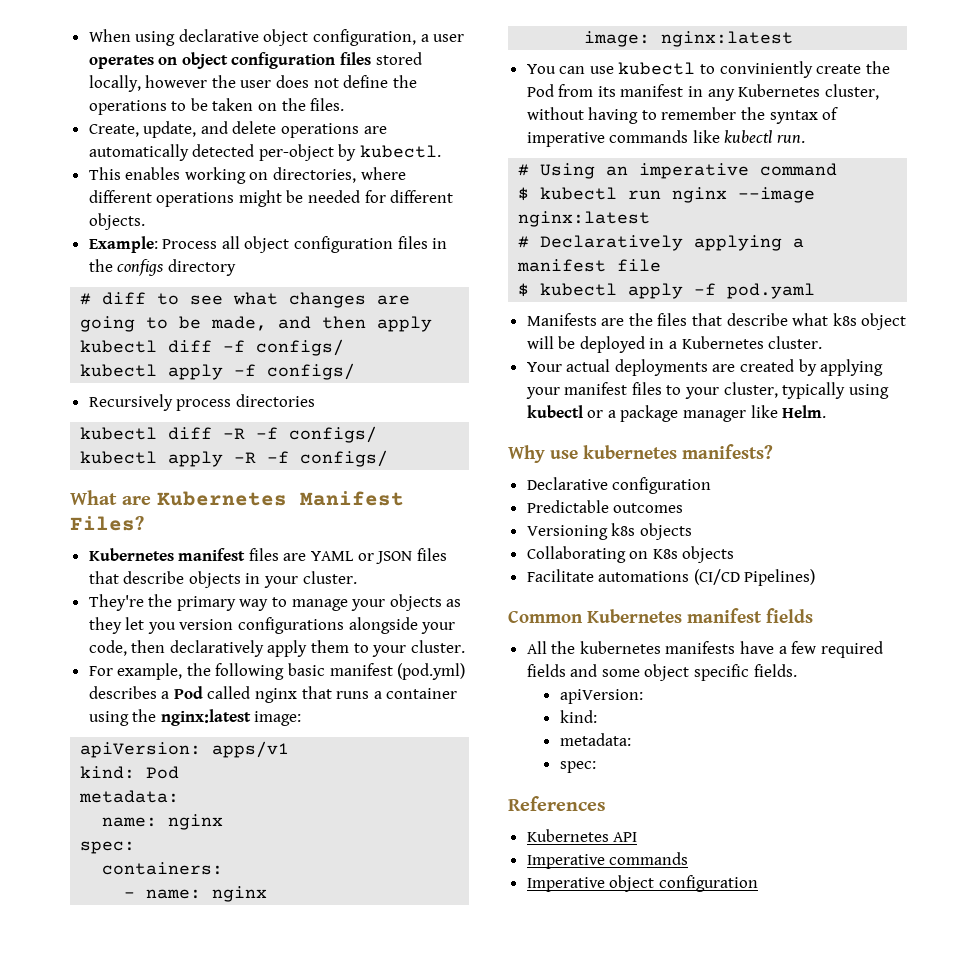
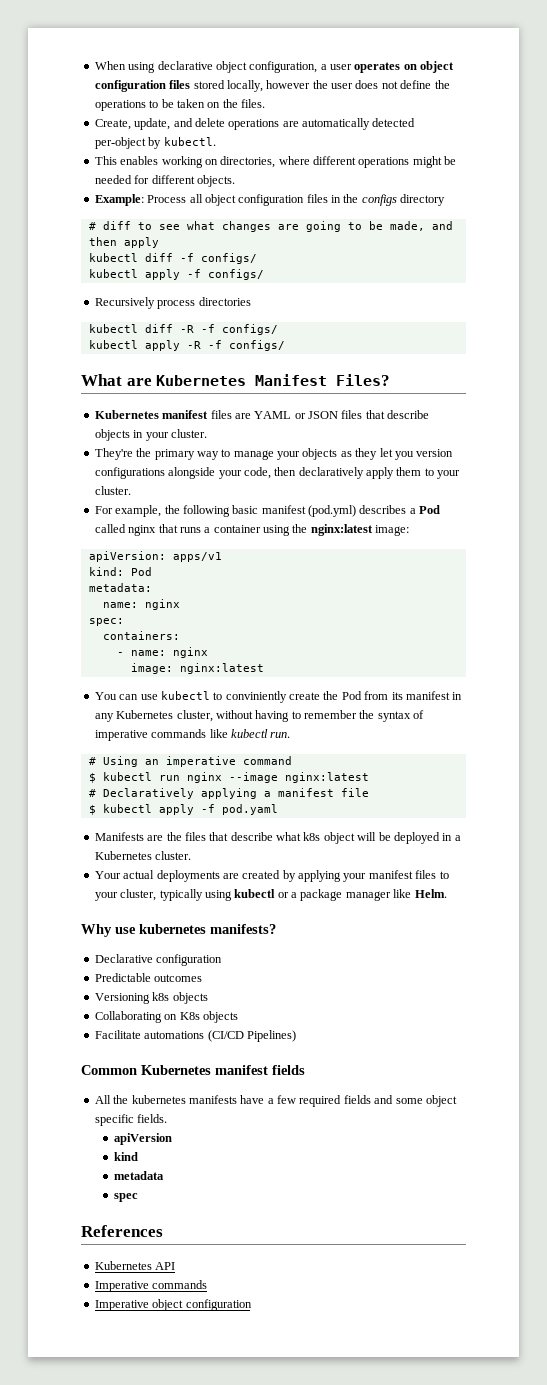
  All the kubernetes manifests have a few required fields and some object specific fields.
- apiVersion:
- kind:
- metadata:
- spec:
+ apiVersion
+ kind
+ metadata
+ spec

